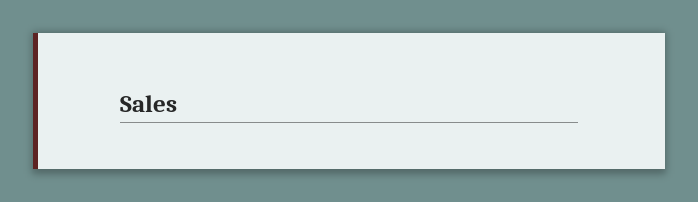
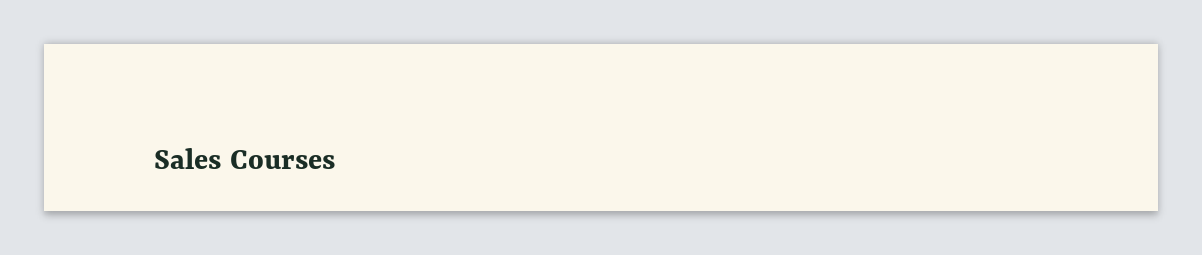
- Sales
+ Sales Courses

